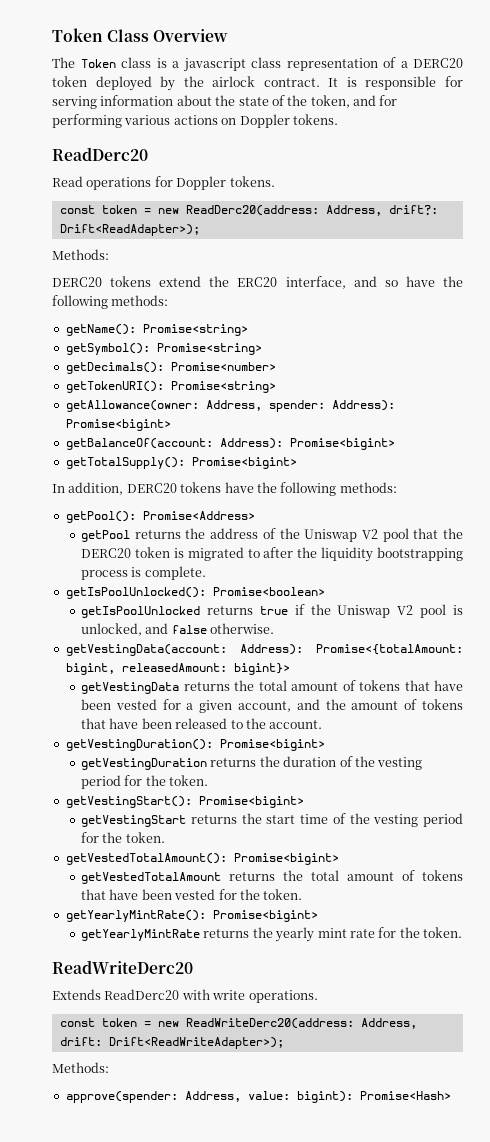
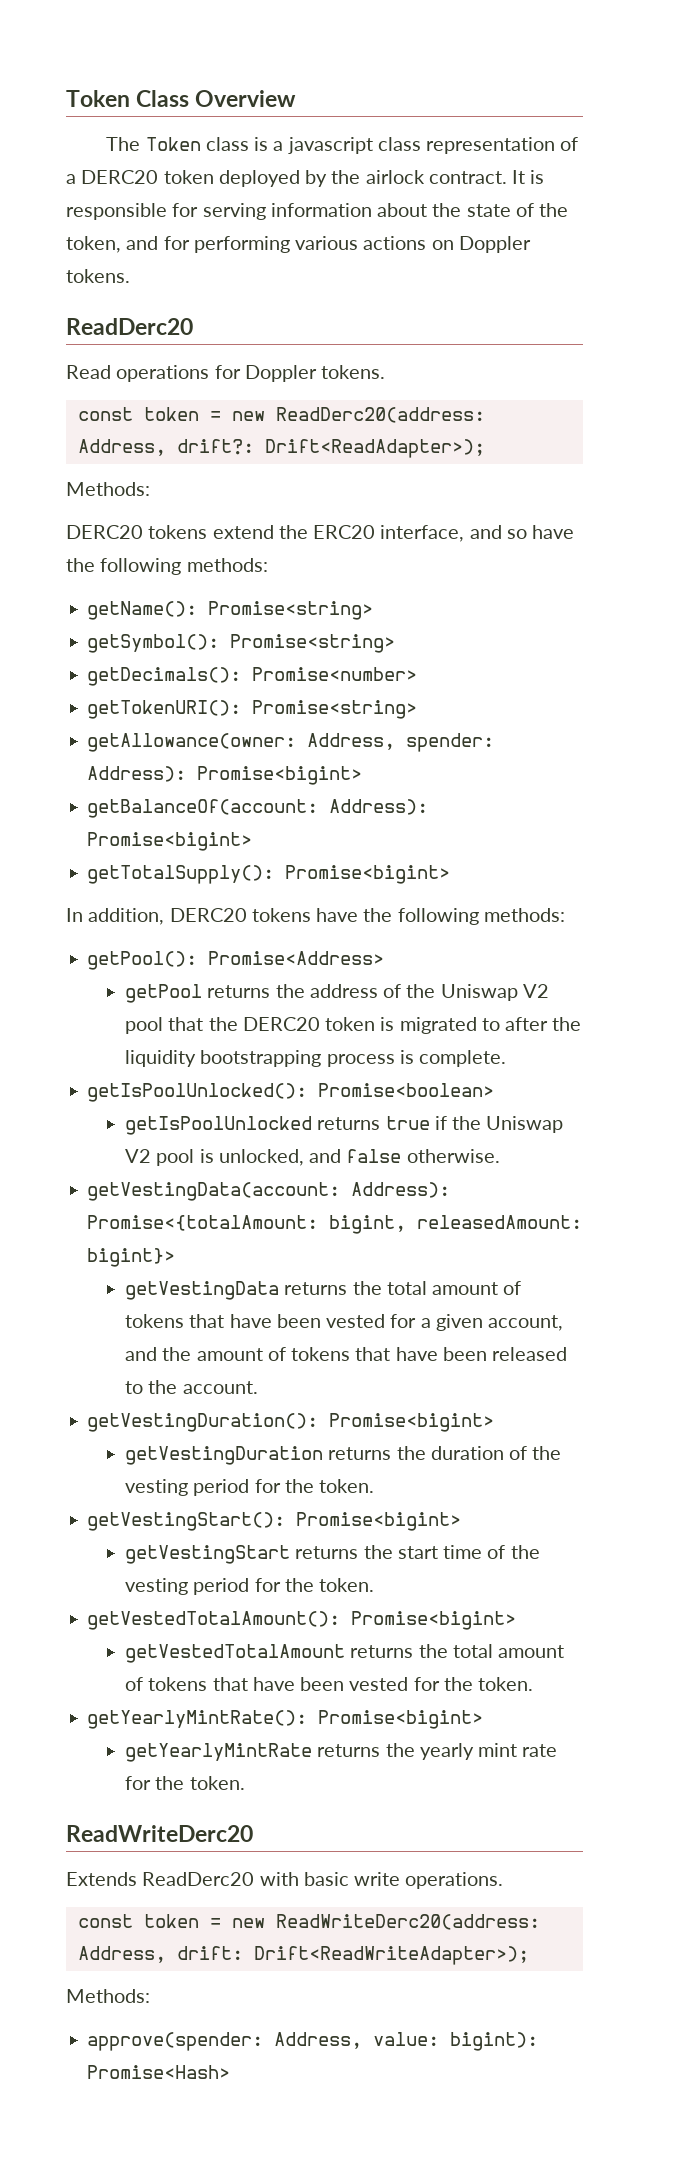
- Extends ReadDerc20 with write operations.
+ Extends ReadDerc20 with basic write operations.

